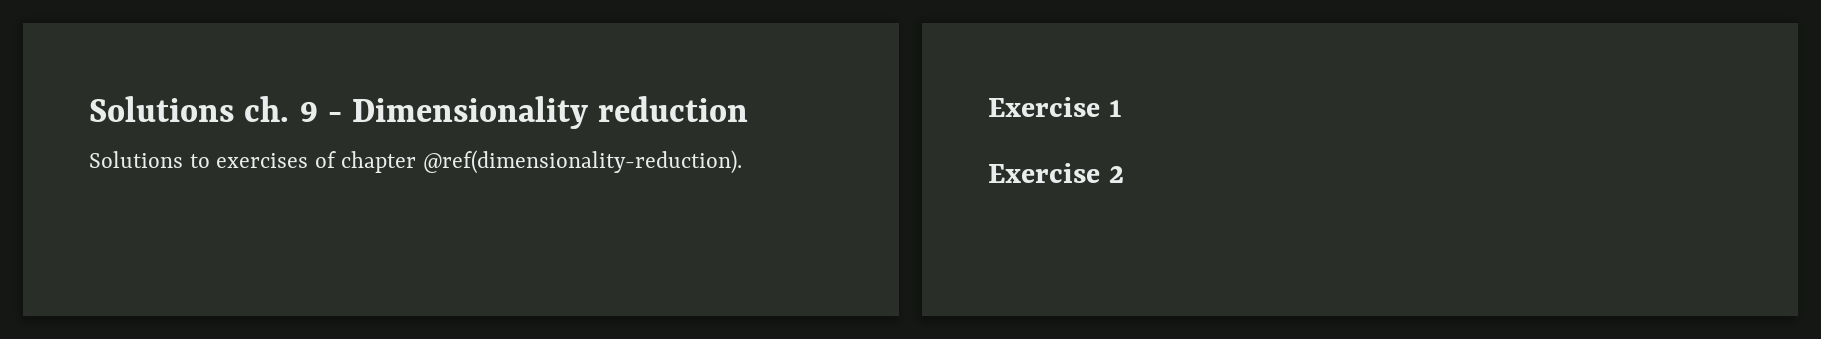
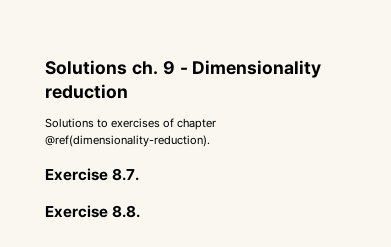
- Exercise 1
- Exercise 2
+ Exercise 8.7.
+ Exercise 8.8.

